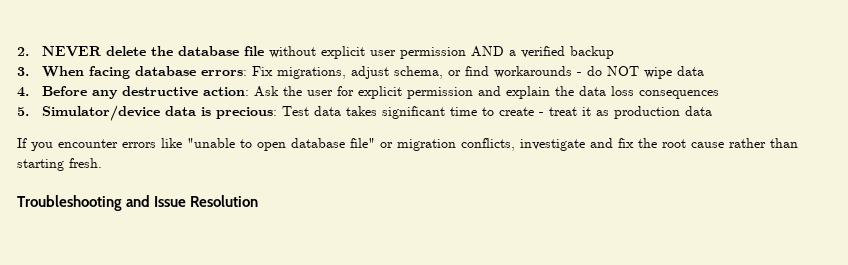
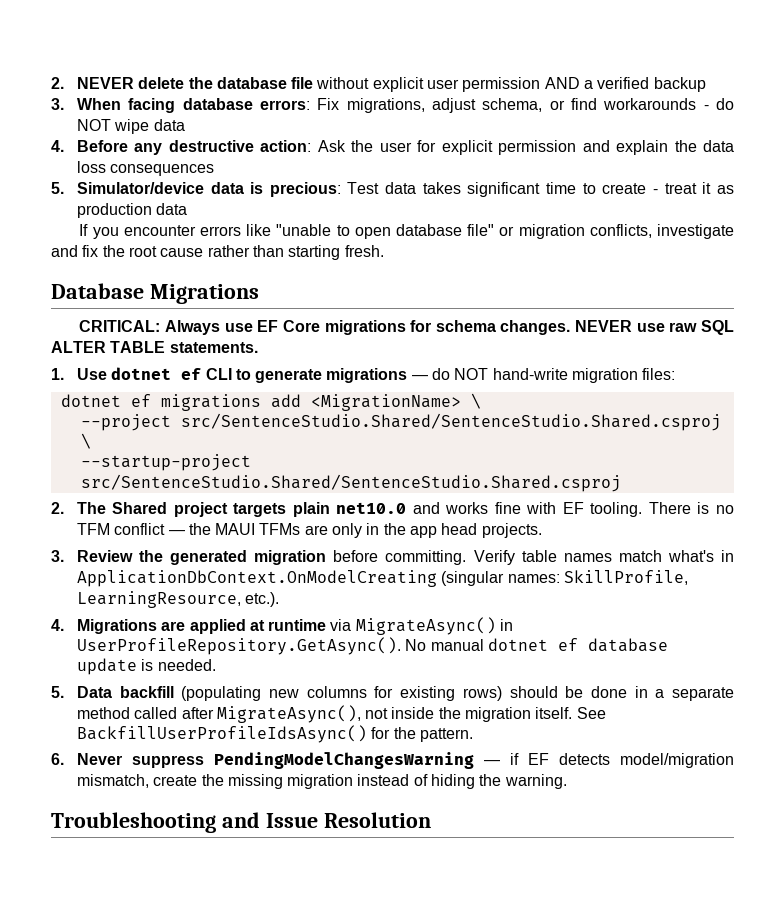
+ Database Migrations
+ CRITICAL: Always use EF Core migrations for schema changes. NEVER use raw SQL ALTER TABLE statements.
+ 1. Use dotnet ef CLI to generate migrations — do NOT hand-write migration files:
+ dotnet ef migrations add <MigrationName> \
+ --project src/SentenceStudio.Shared/SentenceStudio.Shared.csproj \
+ --startup-project src/SentenceStudio.Shared/SentenceStudio.Shared.csproj
+ 2. The Shared project targets plain net10.0 and works fine with EF tooling. There is no TFM conflict — the MAUI TFMs are only in the app head projects.
+ 3. Review the generated migration before committing. Verify table names match what's in ApplicationDbContext.OnModelCreating (singular names: SkillProfile, LearningResource, etc.).
+ 4. Migrations are applied at runtime via MigrateAsync() in UserProfileRepository.GetAsync(). No manual dotnet ef database update is needed.
+ 5. Data backfill (populating new columns for existing rows) should be done in a separate method called after MigrateAsync(), not inside the migration itself. See BackfillUserProfileIdsAsync() for the pattern.
+ 6. Never suppress PendingModelChangesWarning — if EF detects model/migration mismatch, create the missing migration instead of hiding the warning.

